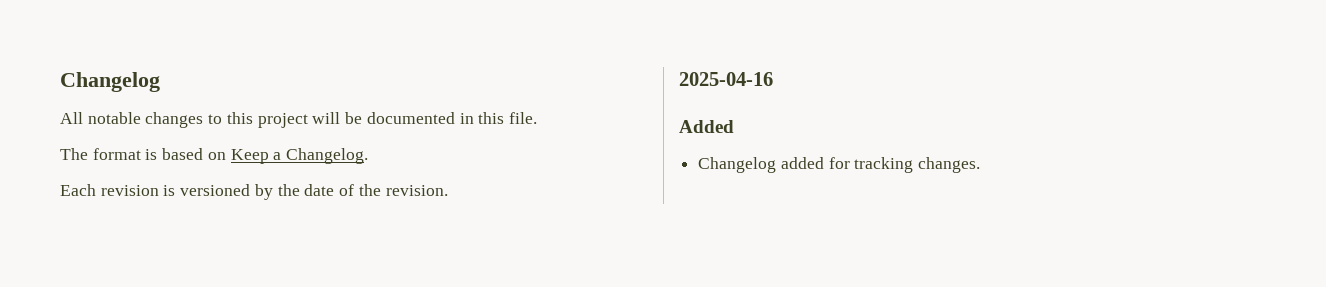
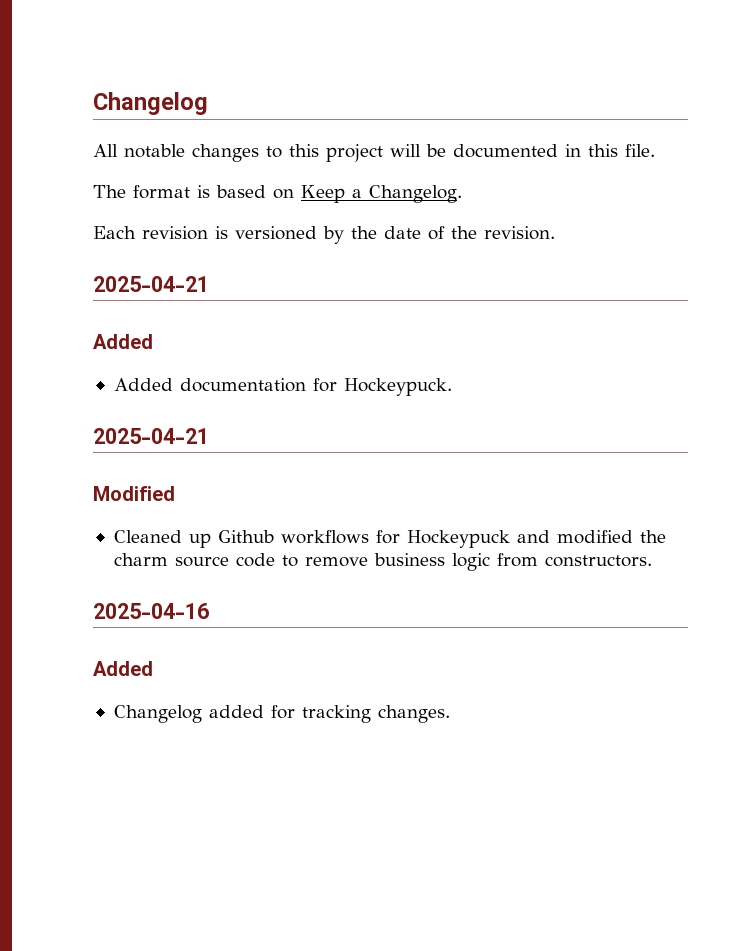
  Each revision is versioned by the date of the revision.
+ 2025-04-21
+ Added
+ Added documentation for Hockeypuck.
+ 2025-04-21
+ Modified
+ Cleaned up Github workflows for Hockeypuck and modified the charm source code to remove business logic from constructors.

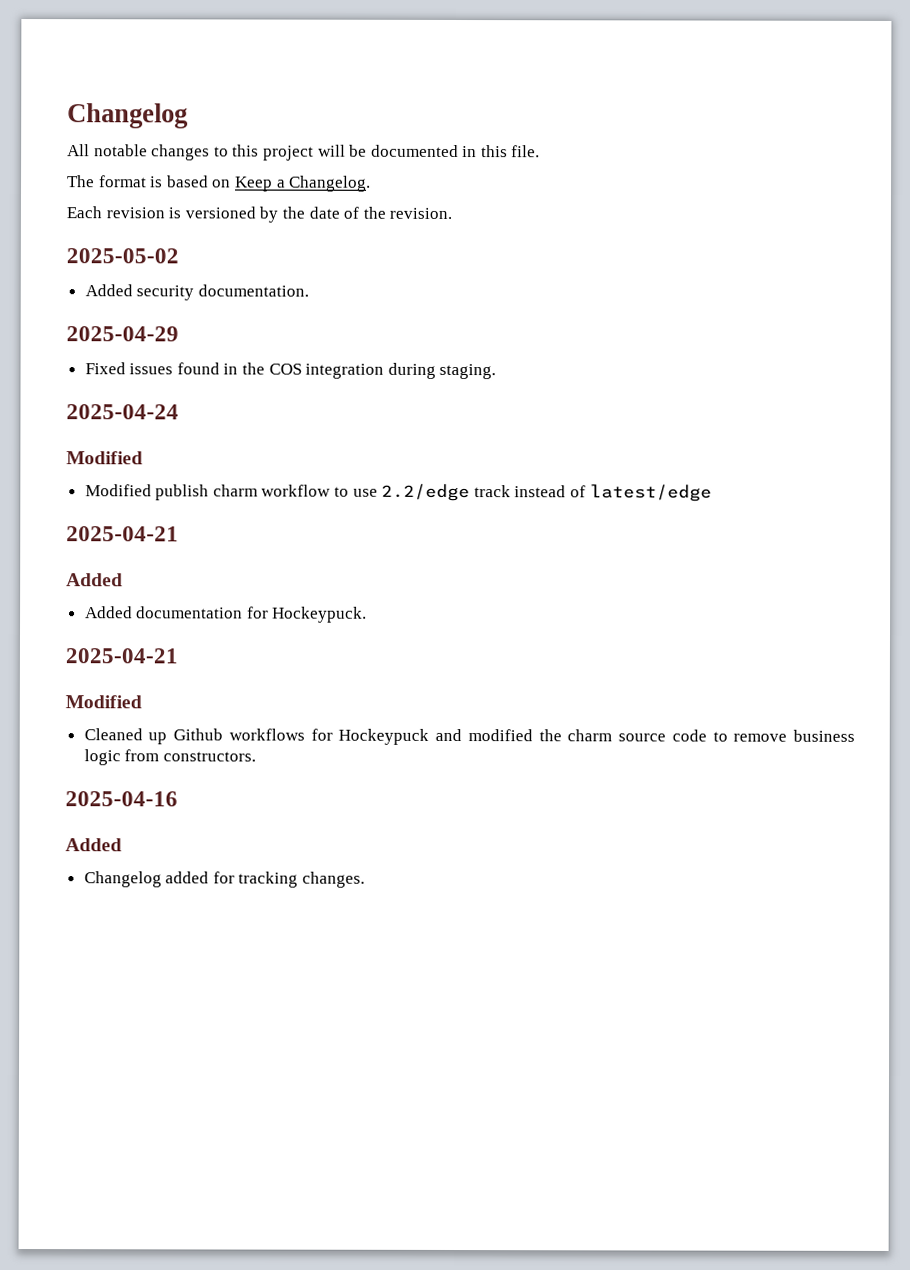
+ 2025-05-02
+ Added security documentation.
+ 2025-04-29
+ Fixed issues found in the COS integration during staging.
+ 2025-04-24
+ Modified
+ Modified publish charm workflow to use 2.2/edge track instead of latest/edge

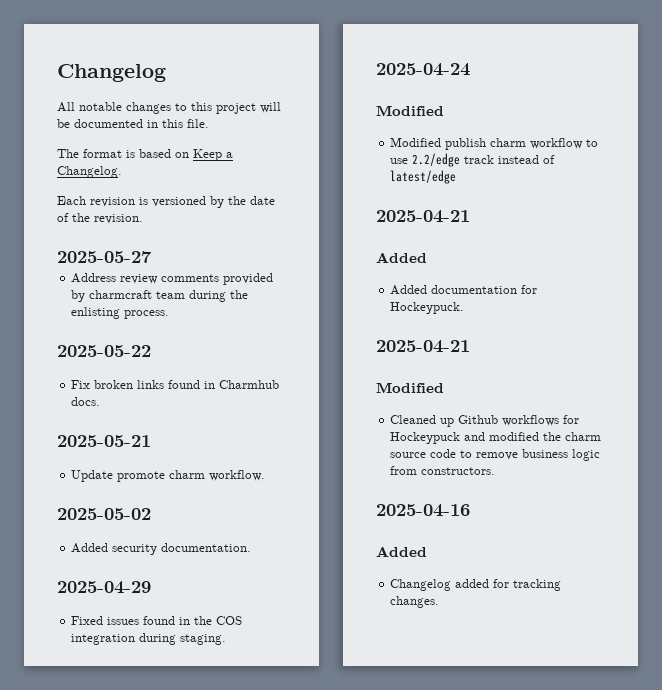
+ 2025-05-27
+ Address review comments provided by charmcraft team during the enlisting process.
+ 2025-05-22
+ Fix broken links found in Charmhub docs.
+ 2025-05-21
+ Update promote charm workflow.

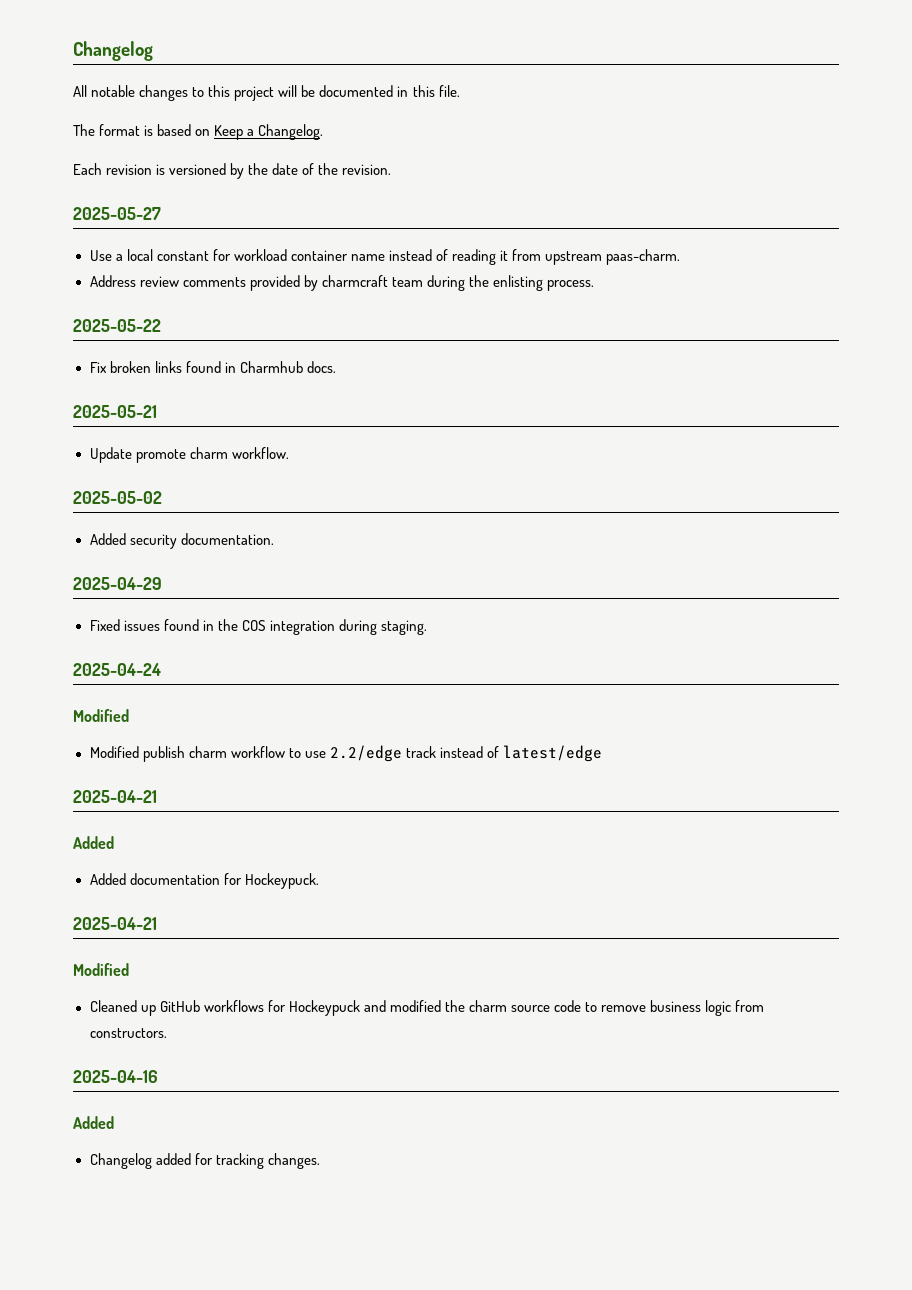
+ Use a local constant for workload container name instead of reading it from upstream paas-charm.
- Cleaned up Github workflows for Hockeypuck and modified the charm source code to remove business logic from constructors.
+ Cleaned up GitHub workflows for Hockeypuck and modified the charm source code to remove business logic from constructors.

